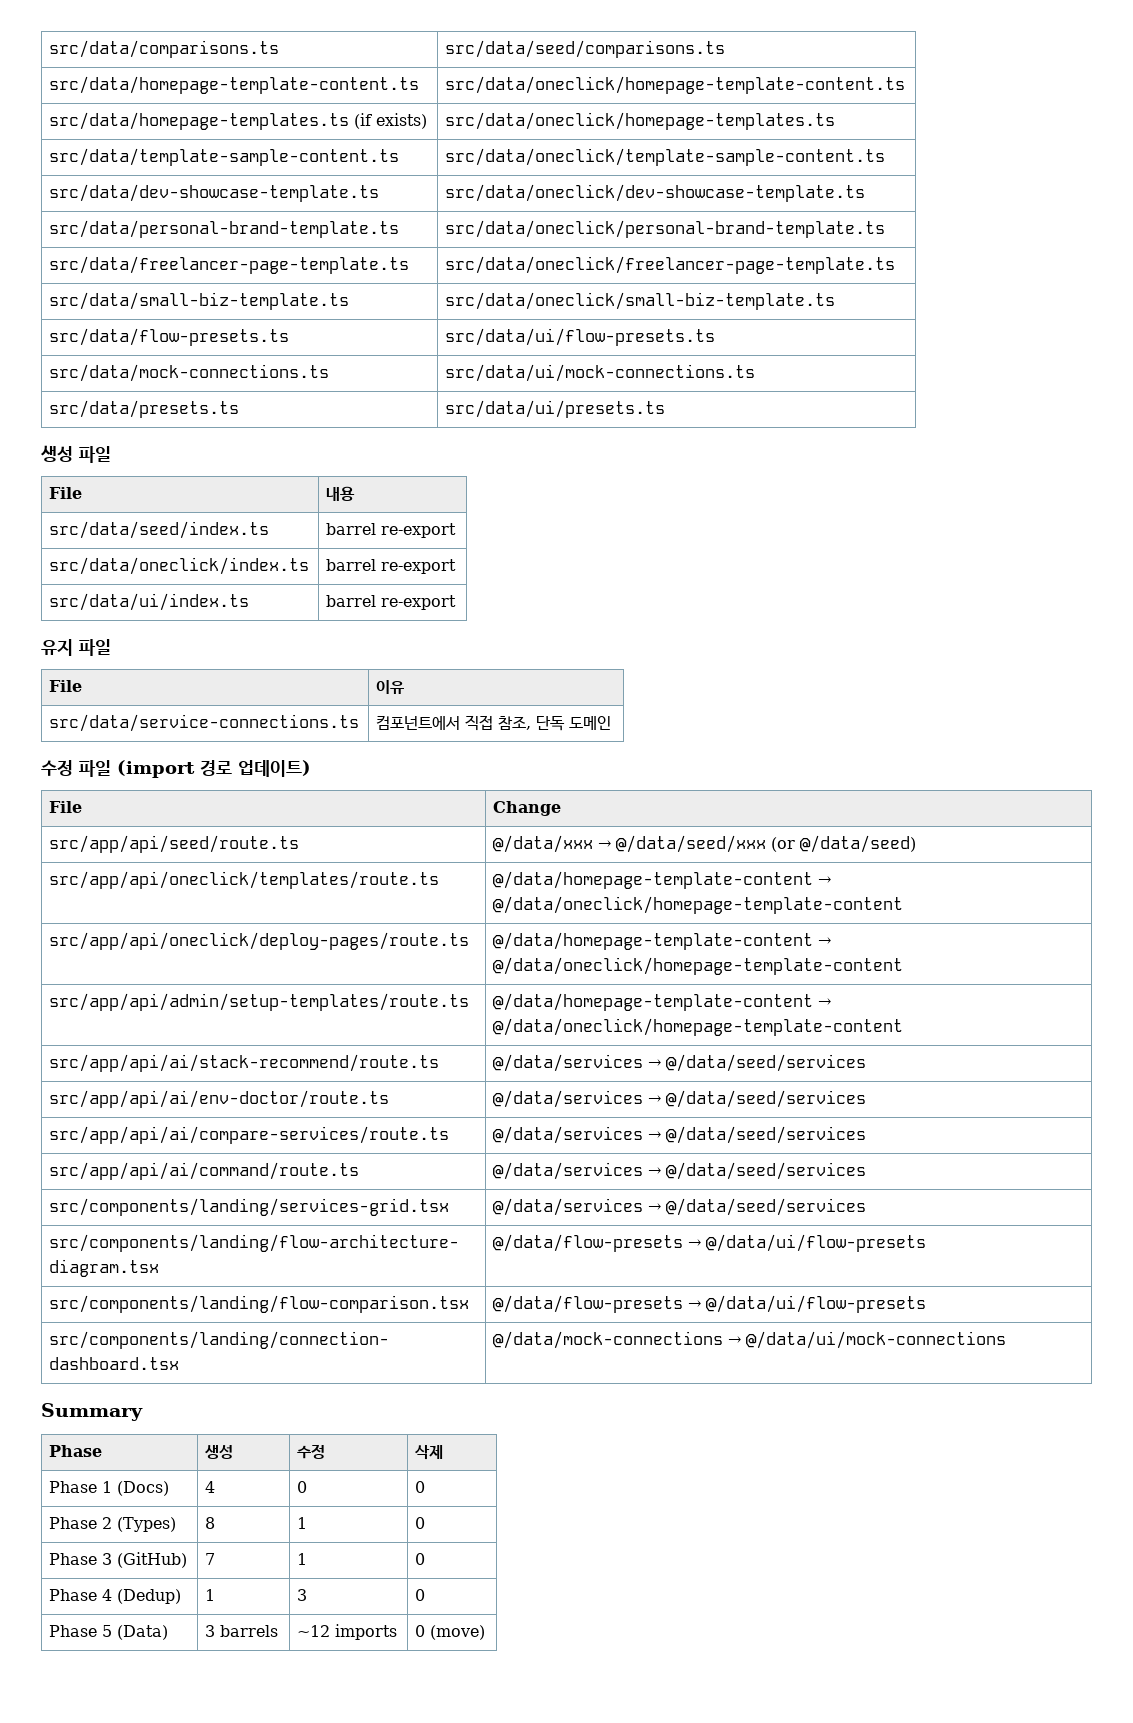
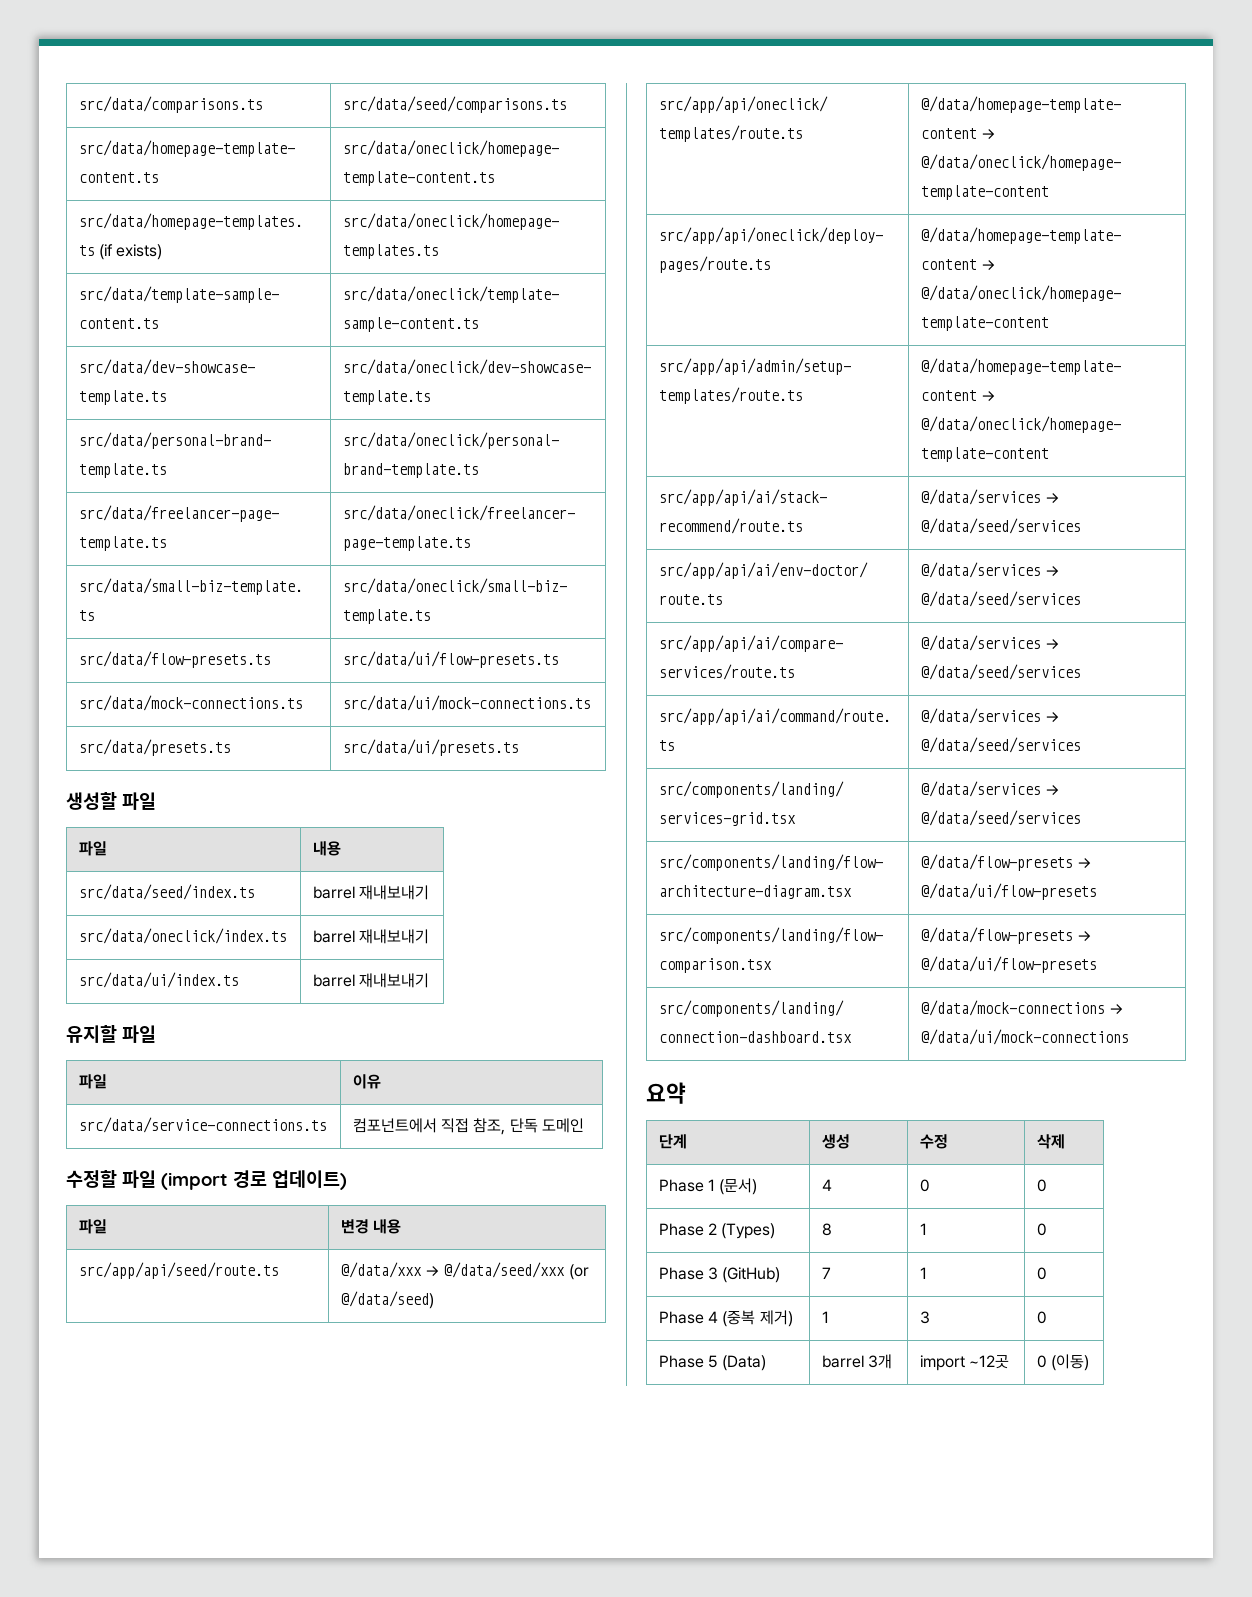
- 생성 파일
- File | 내용
+ 생성할 파일
+ 파일 | 내용
- src/data/seed/index.ts | barrel re-export
+ src/data/seed/index.ts | barrel 재내보내기
- src/data/oneclick/index.ts | barrel re-export
+ src/data/oneclick/index.ts | barrel 재내보내기
- src/data/ui/index.ts | barrel re-export
- 유지 파일
- File | 이유
+ src/data/ui/index.ts | barrel 재내보내기
+ 유지할 파일
+ 파일 | 이유
- 수정 파일 (import 경로 업데이트)
+ 수정할 파일 (import 경로 업데이트)
- File | Change
+ 파일 | 변경 내용
- Summary
- Phase | 생성 | 수정 | 삭제
+ 요약
+ 단계 | 생성 | 수정 | 삭제
- Phase 1 (Docs) | 4 | 0 | 0
+ Phase 1 (문서) | 4 | 0 | 0
- Phase 4 (Dedup) | 1 | 3 | 0
+ Phase 4 (중복 제거) | 1 | 3 | 0
- Phase 5 (Data) | 3 barrels | ~12 imports | 0 (move)
+ Phase 5 (Data) | barrel 3개 | import ~12곳 | 0 (이동)

